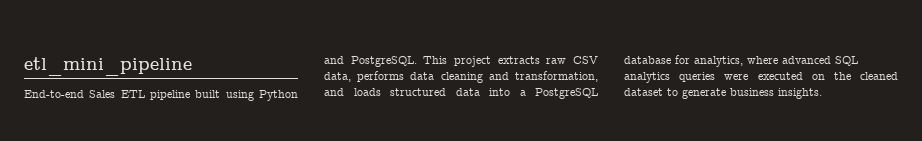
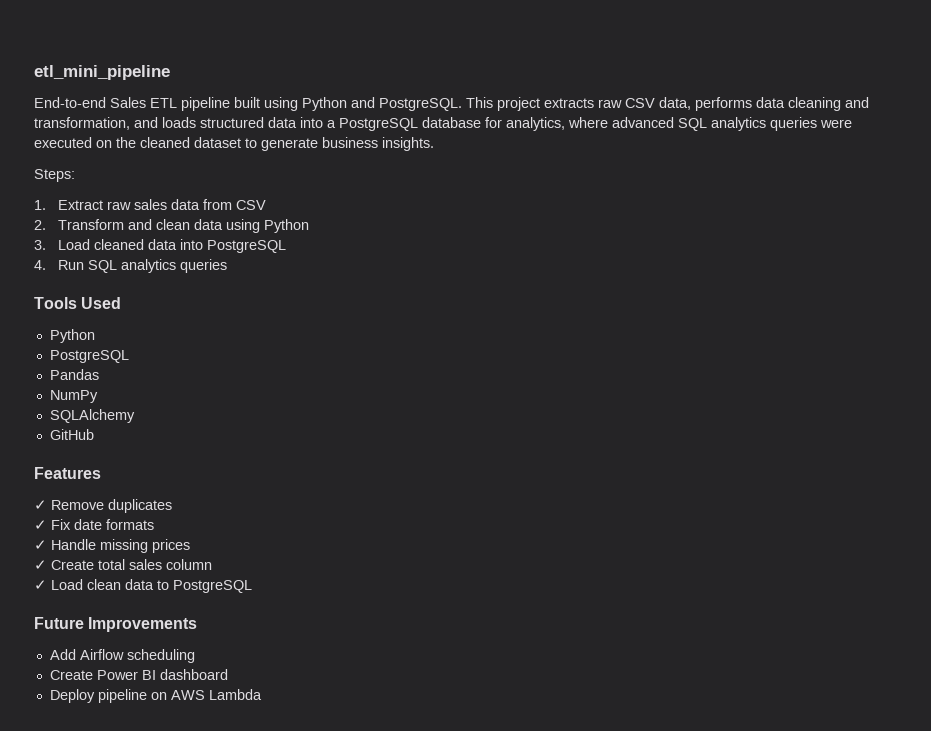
+ Steps:
+ 1. Extract raw sales data from CSV
+ 2. Transform and clean data using Python
+ 3. Load cleaned data into PostgreSQL
+ 4. Run SQL analytics queries
+ Tools Used
+ Python
+ PostgreSQL
+ Pandas
+ NumPy
+ SQLAlchemy
+ GitHub
+ Features
+ ✓ Remove duplicates
+ ✓ Fix date formats
+ ✓ Handle missing prices
+ ✓ Create total sales column
+ ✓ Load clean data to PostgreSQL
+ Future Improvements
+ Add Airflow scheduling
+ Create Power BI dashboard
+ Deploy pipeline on AWS Lambda

